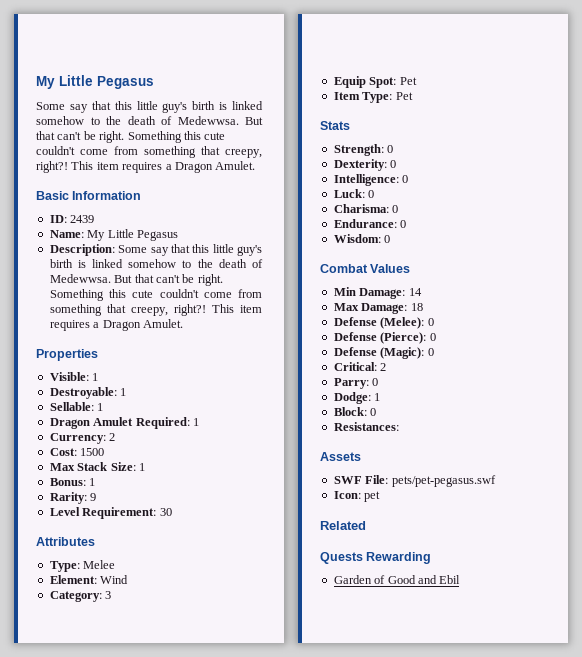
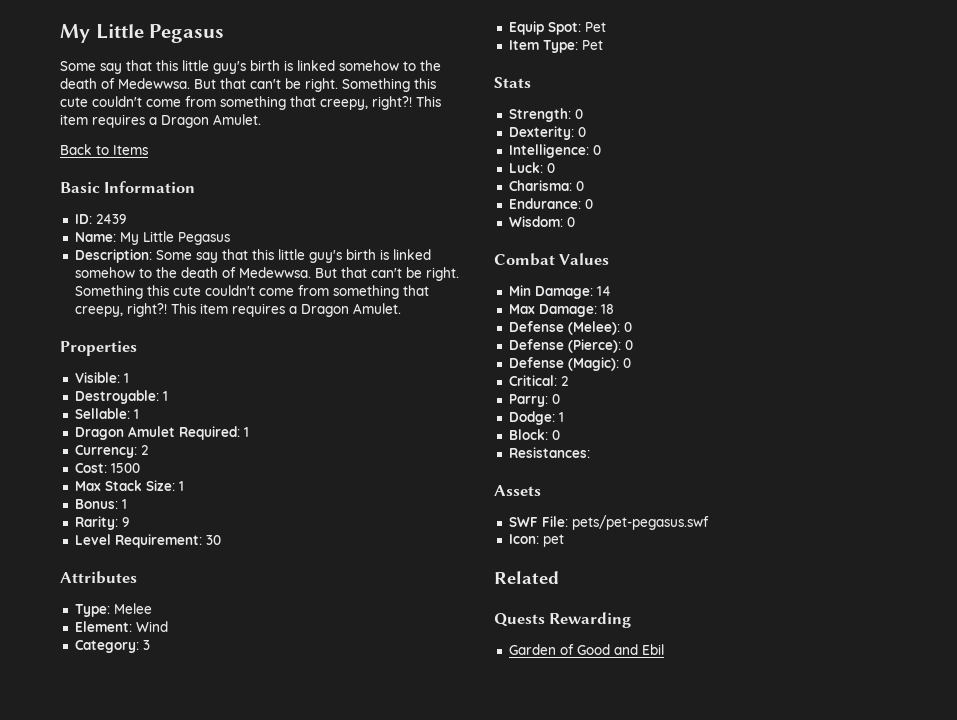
+ Back to Items

